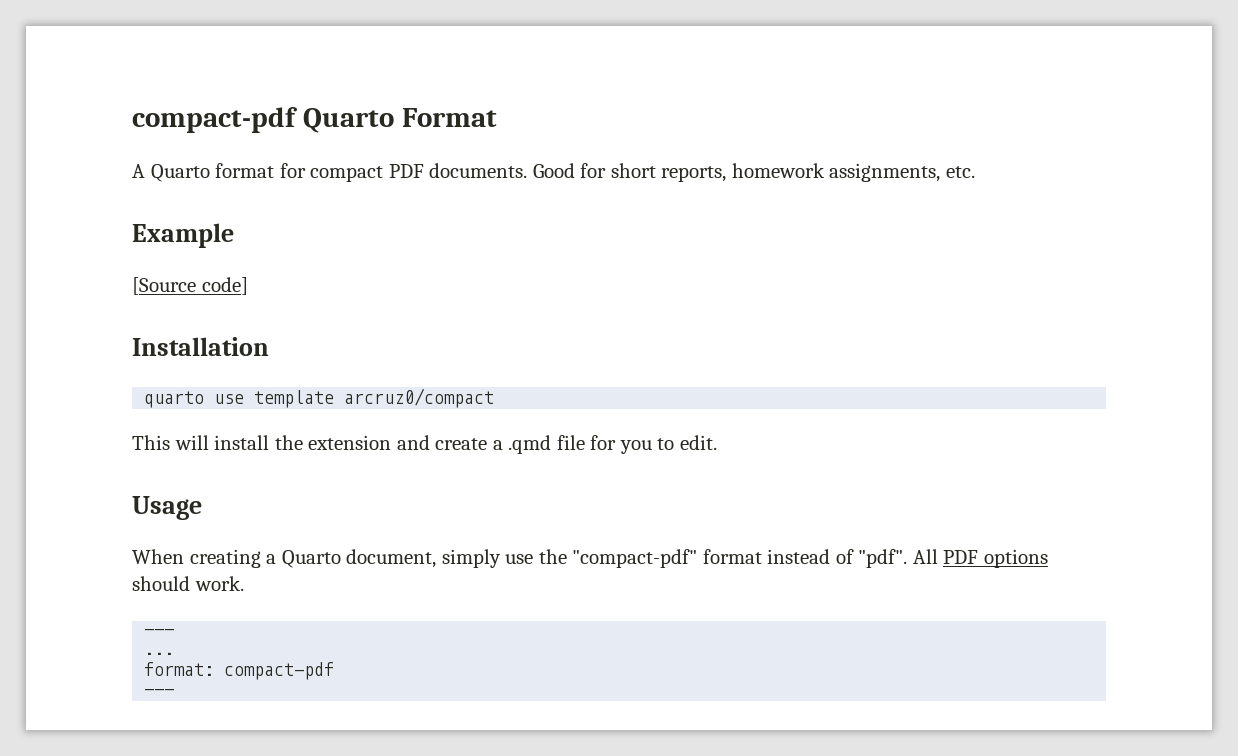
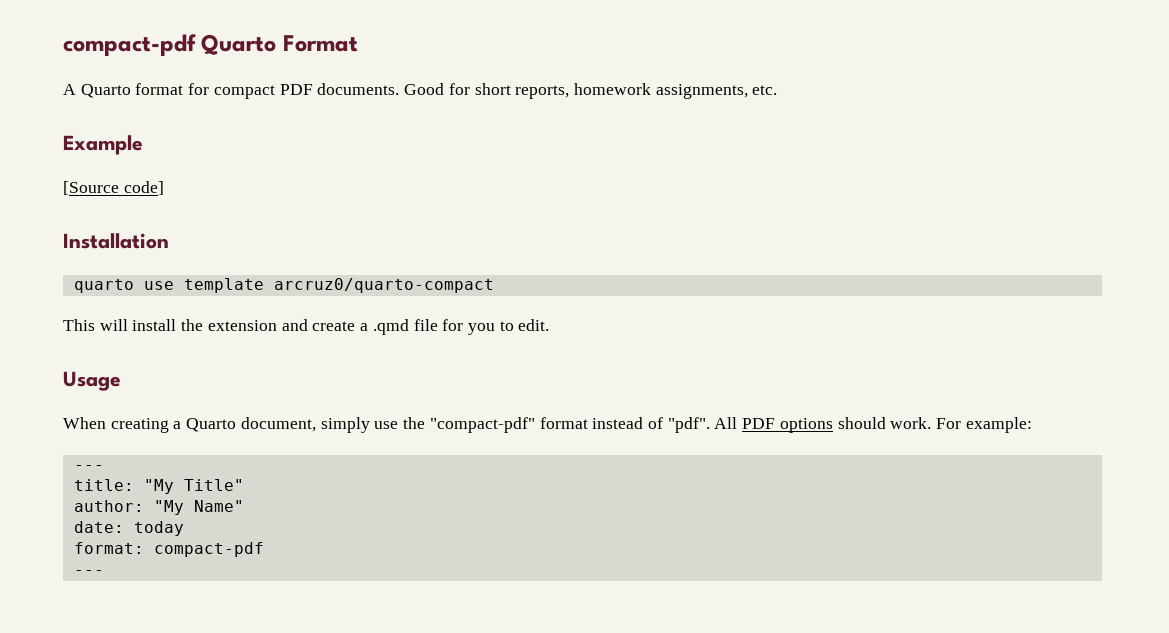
- quarto use template arcruz0/compact
+ quarto use template arcruz0/quarto-compact
+ For example:
- ...
+ title: "My Title"
+ author: "My Name"
+ date: today

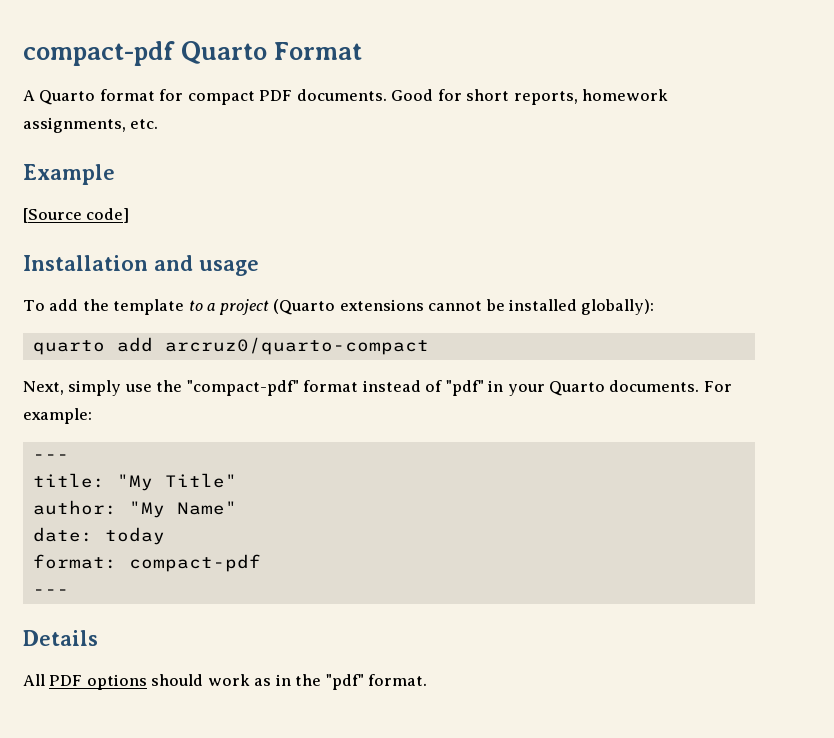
- Installation
+ Installation and usage
+ To add the template to a project (Quarto extensions cannot be installed globally):
- quarto use template arcruz0/quarto-compact
+ quarto add arcruz0/quarto-compact
- This will install the extension and create a .qmd file for you to edit.
- Usage
- When creating a Quarto document, simply use the "compact-pdf" format instead of "pdf". All PDF options should work.
+ Next, simply use the "compact-pdf" format instead of "pdf" in your Quarto documents.
+ Details
+ All PDF options should work as in the "pdf" format.

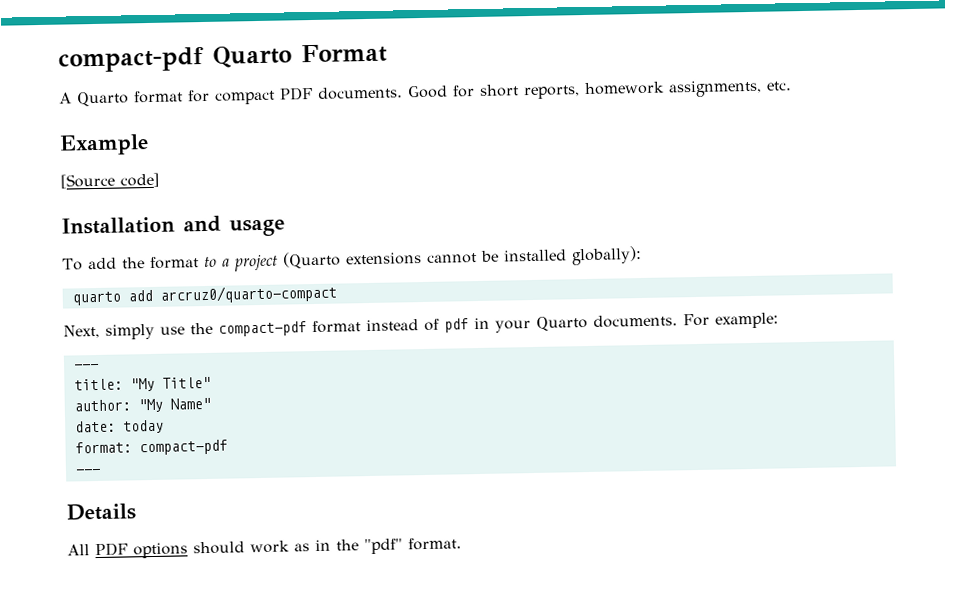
- To add the template to a project (Quarto extensions cannot be installed globally):
+ To add the format to a project (Quarto extensions cannot be installed globally):
- Next, simply use the "compact-pdf" format instead of "pdf" in your Quarto documents.
+ Next, simply use the compact-pdf format instead of pdf in your Quarto documents.

